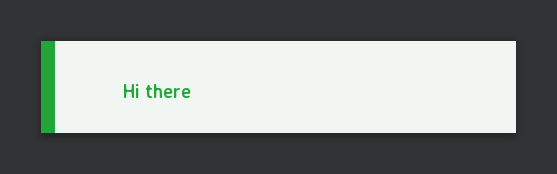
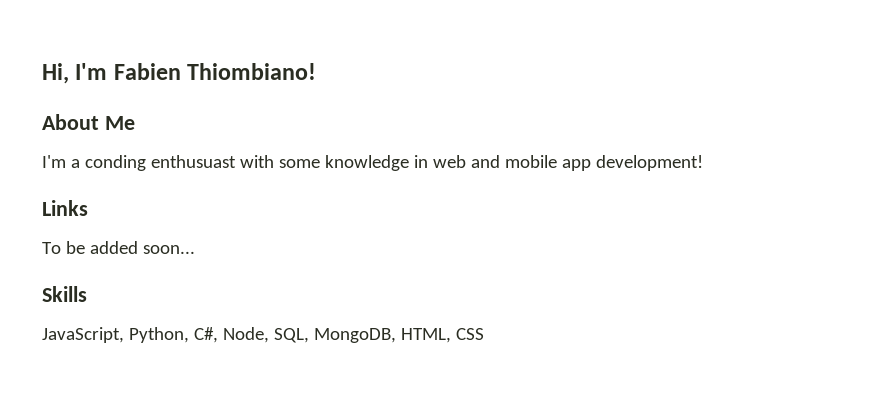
- Hi there
+ Hi, I'm Fabien Thiombiano!
+ About Me
+ I'm a conding enthusuast with some knowledge in web and mobile app development!
+ Links
+ To be added soon...
+ Skills
+ JavaScript, Python, C#, Node, SQL, MongoDB, HTML, CSS

